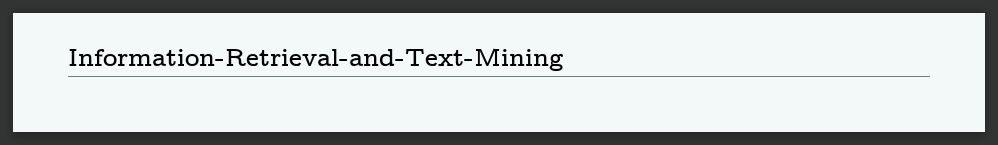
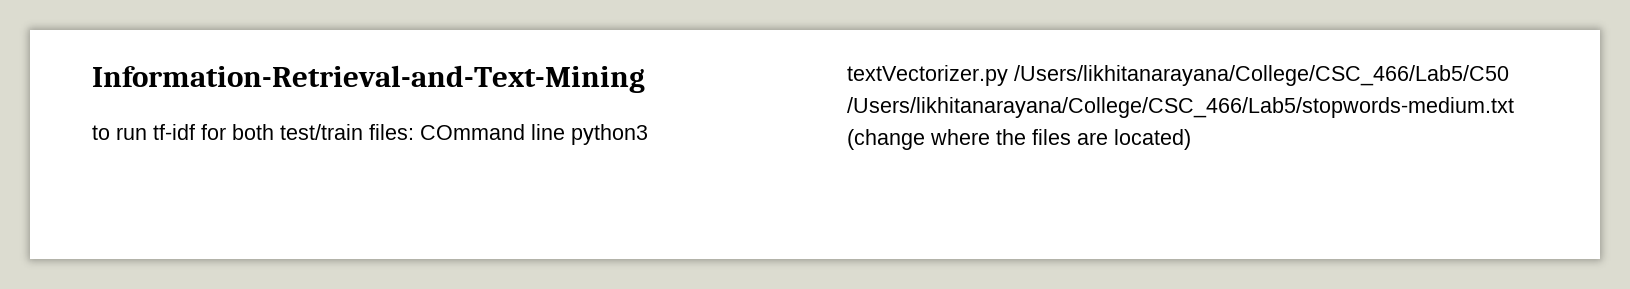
+ to run tf-idf for both test/train files: COmmand line python3 textVectorizer.py /Users/likhitanarayana/College/CSC_466/Lab5/C50 /Users/likhitanarayana/College/CSC_466/Lab5/stopwords-medium.txt (change where the files are located)

